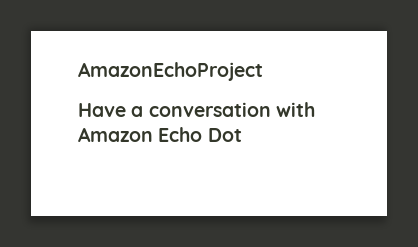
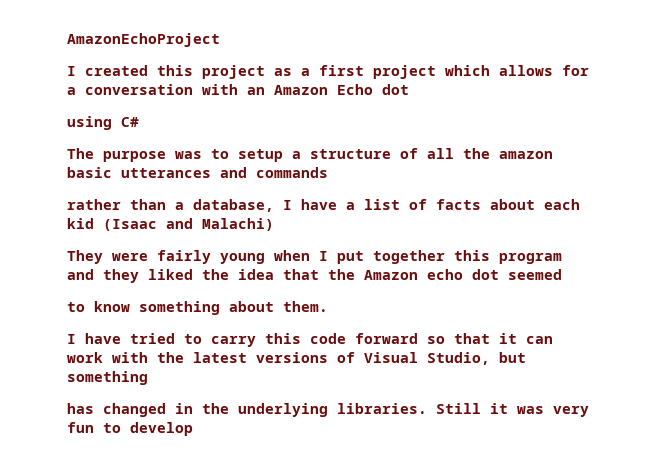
- Have a conversation with Amazon Echo Dot
+ I created this project as a first project which allows for a conversation with an Amazon Echo dot
+ using C#
+ The purpose was to setup a structure of all the amazon basic utterances and commands
+ rather than a database, I have a list of facts about each kid (Isaac and Malachi)
+ They were fairly young when I put together this program and they liked the idea that the Amazon echo dot seemed
+ to know something about them.
+ I have tried to carry this code forward so that it can work with the latest versions of Visual Studio, but something
+ has changed in the underlying libraries. Still it was very fun to develop

